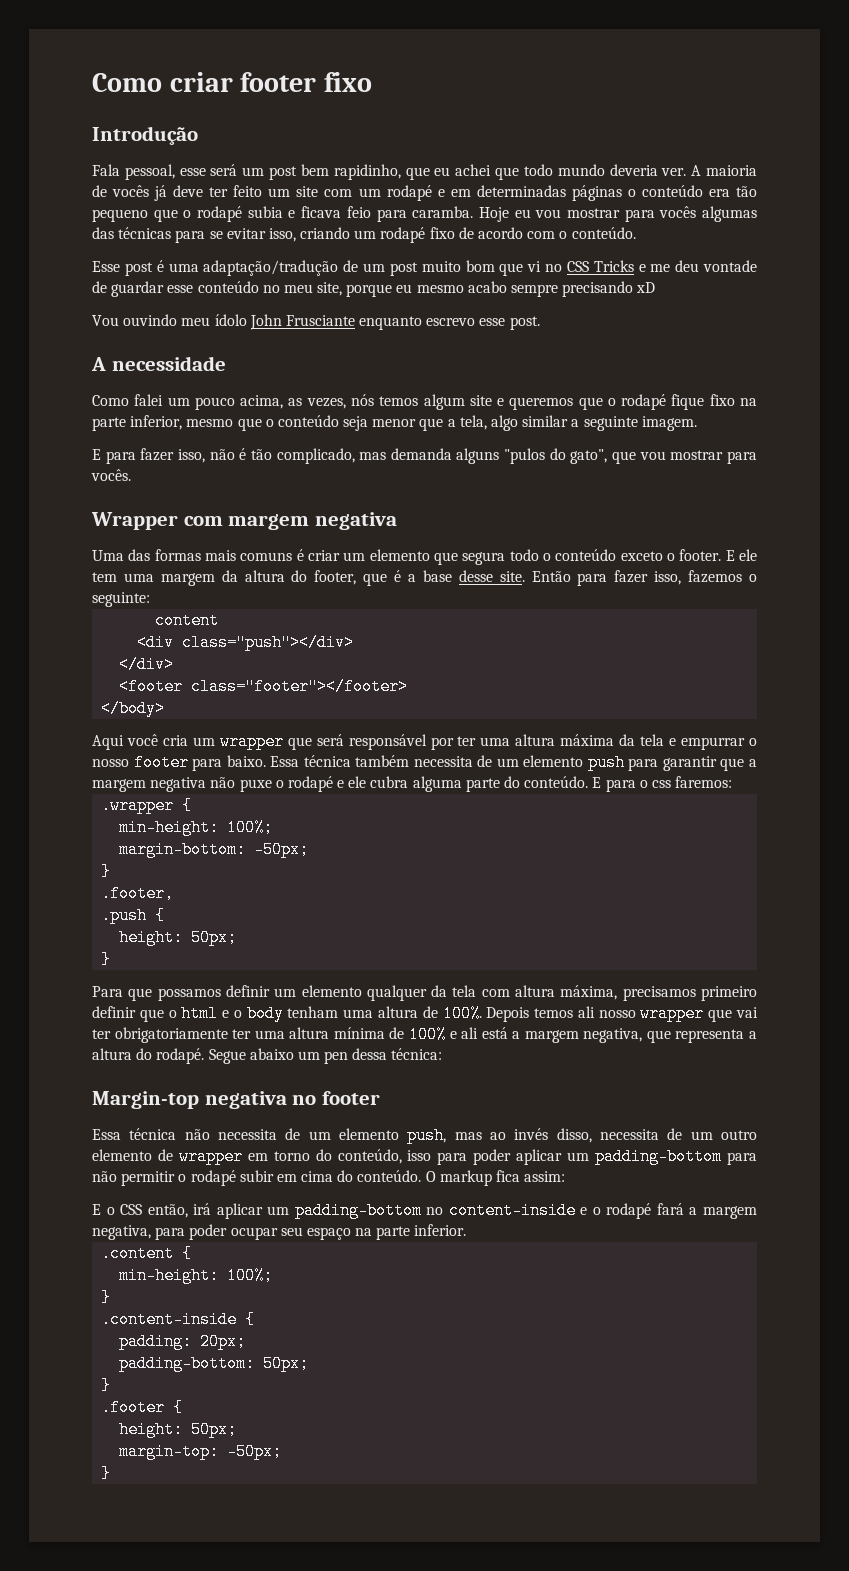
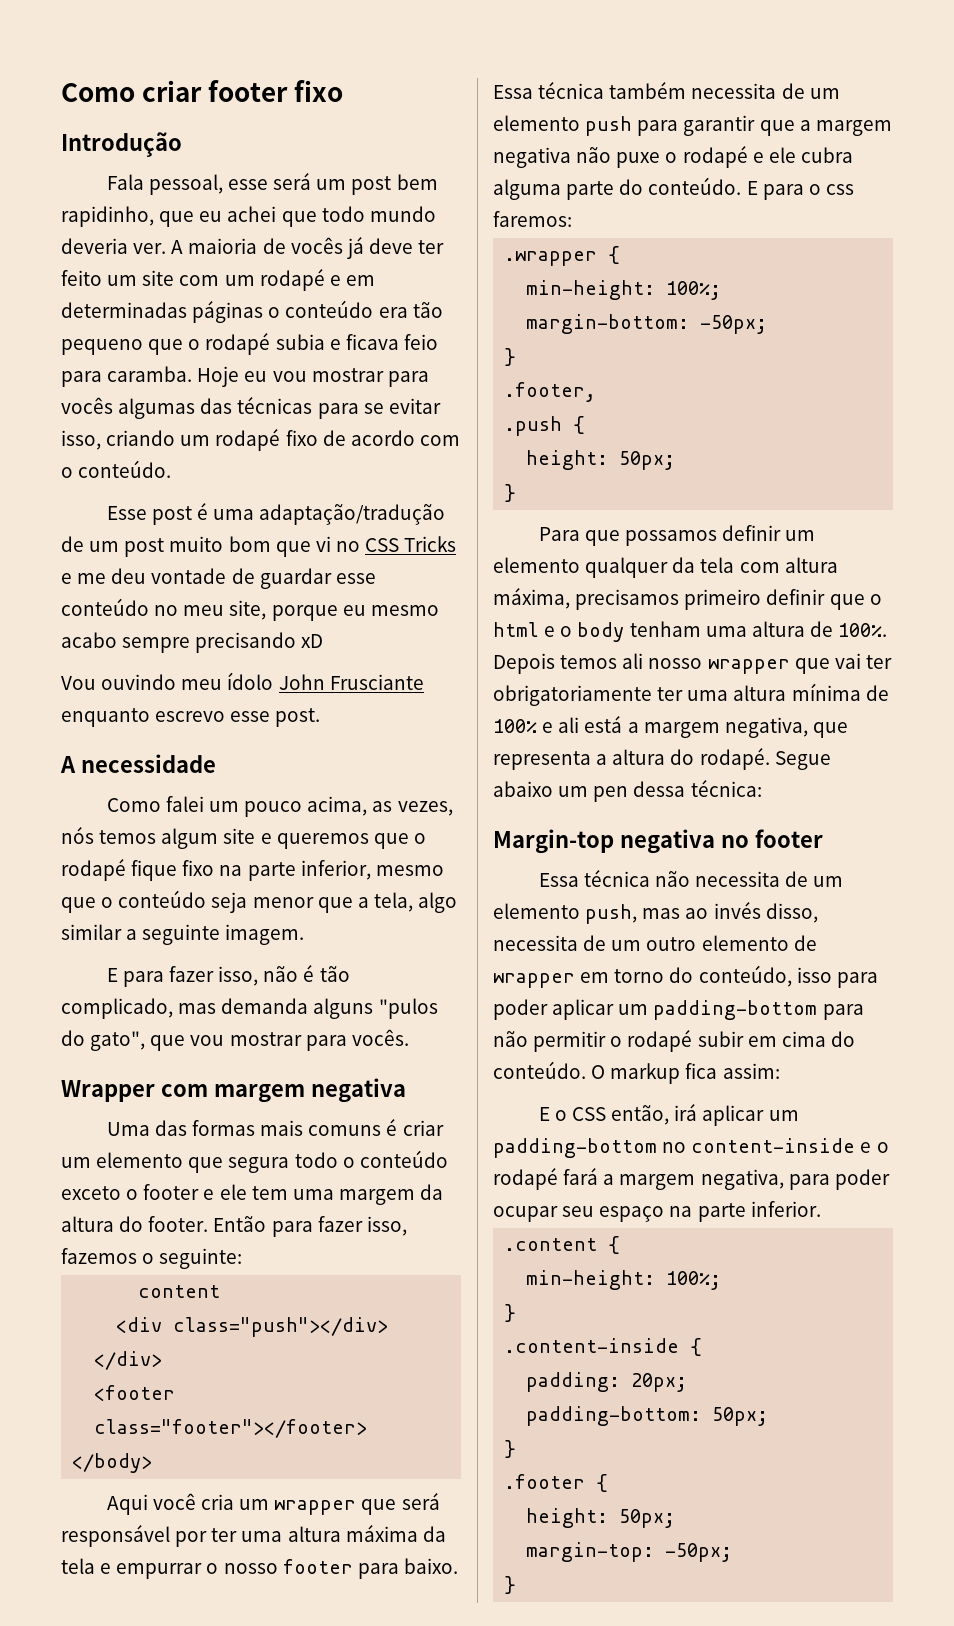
- Uma das formas mais comuns é criar um elemento que segura todo o conteúdo exceto o footer. E ele tem uma margem da altura do footer, que é a base desse site.
+ Uma das formas mais comuns é criar um elemento que segura todo o conteúdo exceto o footer e ele tem uma margem da altura do footer.

